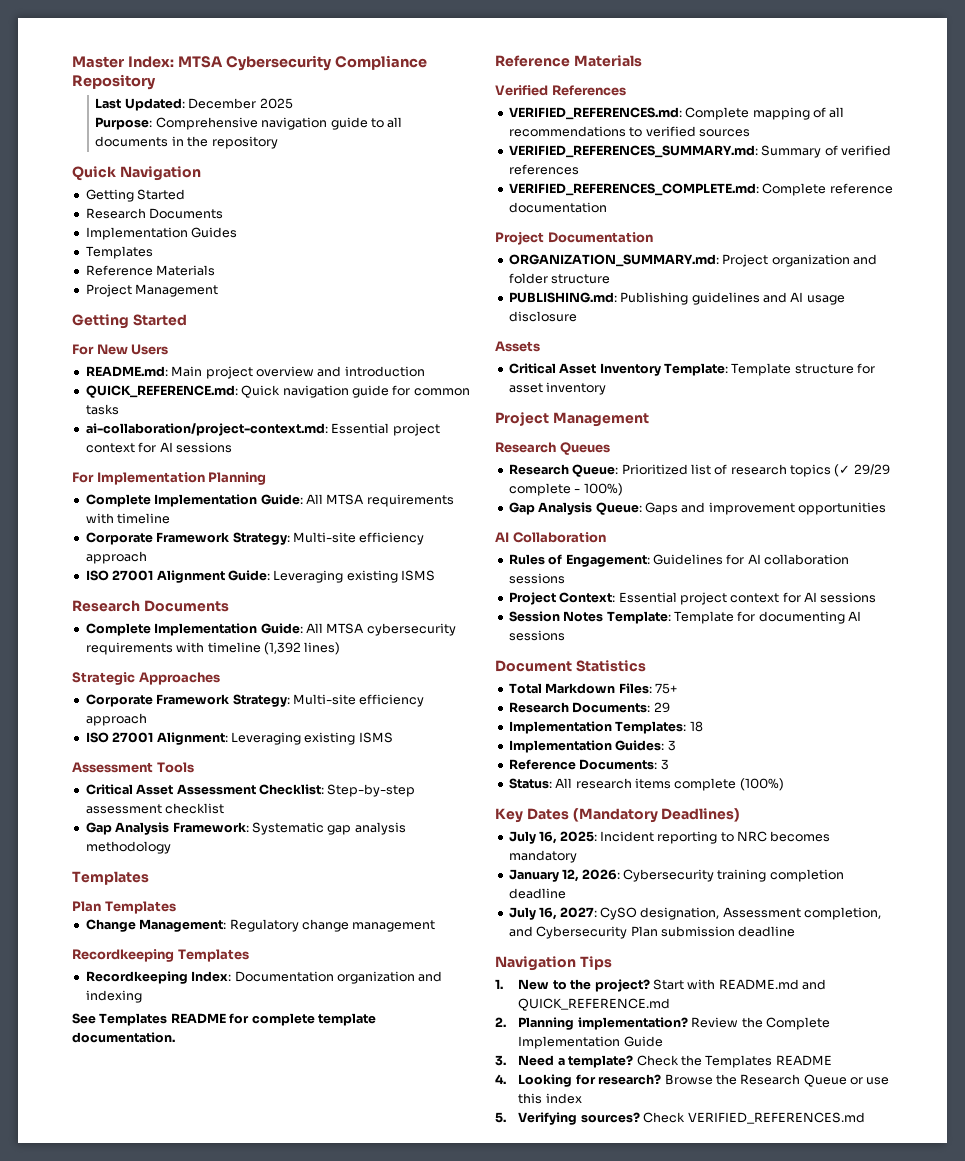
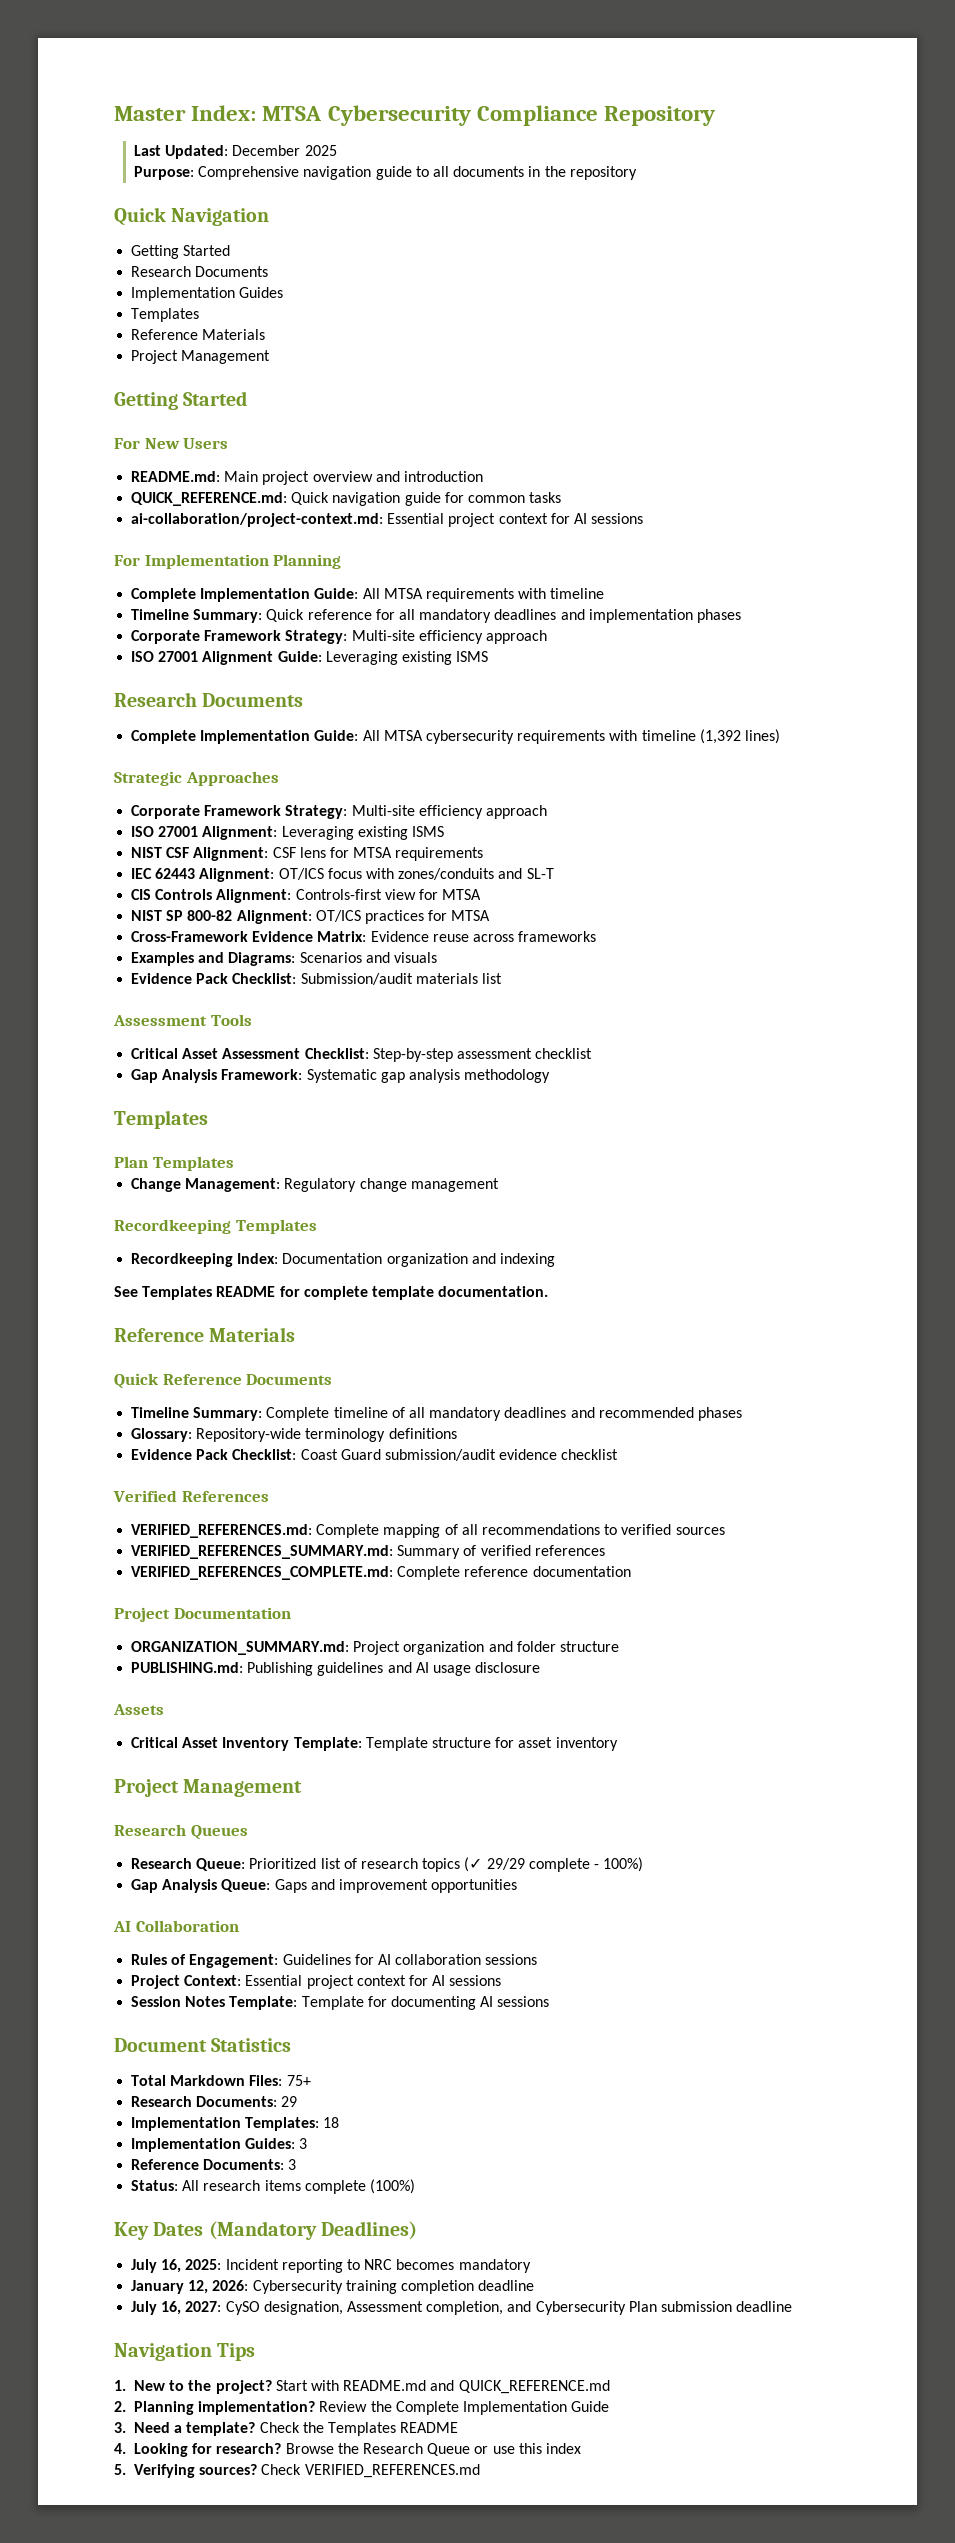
+ Timeline Summary: Quick reference for all mandatory deadlines and implementation phases
+ NIST CSF Alignment: CSF lens for MTSA requirements
+ IEC 62443 Alignment: OT/ICS focus with zones/conduits and SL-T
+ CIS Controls Alignment: Controls-first view for MTSA
+ NIST SP 800-82 Alignment: OT/ICS practices for MTSA
+ Cross-Framework Evidence Matrix: Evidence reuse across frameworks
+ Examples and Diagrams: Scenarios and visuals
+ Evidence Pack Checklist: Submission/audit materials list
+ Quick Reference Documents
+ Timeline Summary: Complete timeline of all mandatory deadlines and recommended phases
+ Glossary: Repository-wide terminology definitions
+ Evidence Pack Checklist: Coast Guard submission/audit evidence checklist

